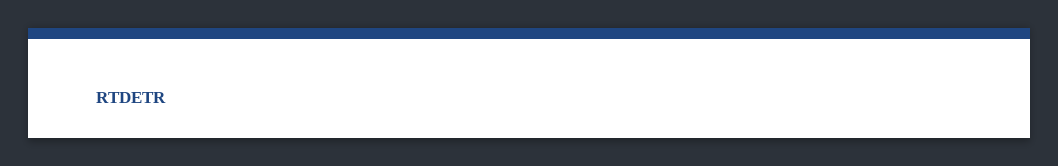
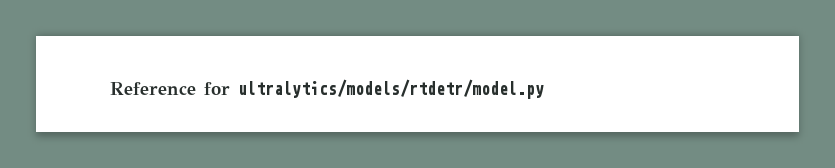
- RTDETR
+ Reference for ultralytics/models/rtdetr/model.py

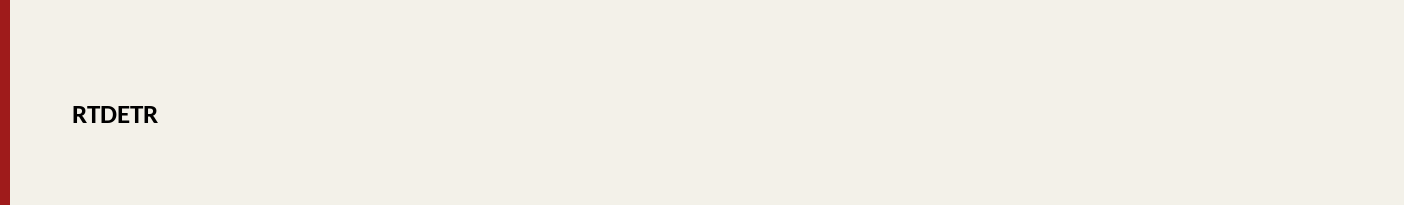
- Reference for ultralytics/models/rtdetr/model.py
+ RTDETR

